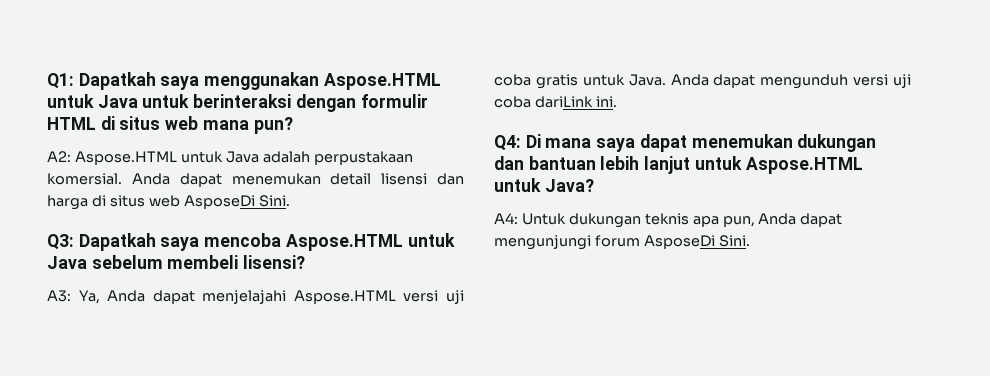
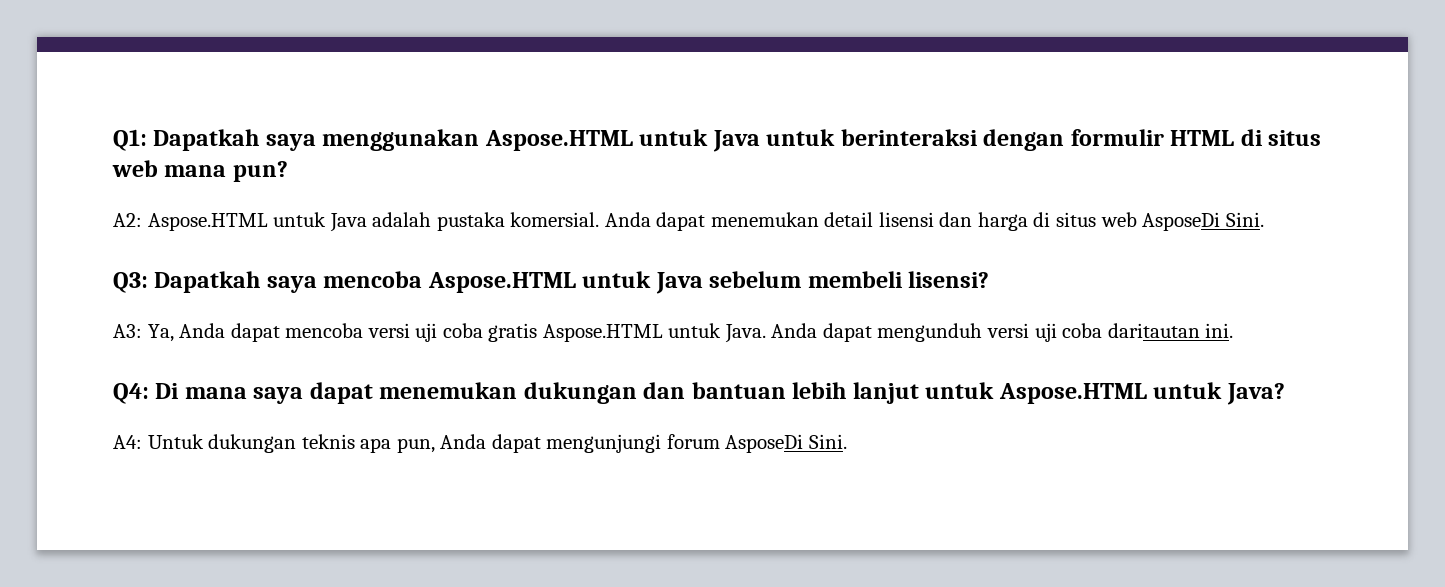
- A2: Aspose.HTML untuk Java adalah perpustakaan komersial.
+ A2: Aspose.HTML untuk Java adalah pustaka komersial.
- A3: Ya, Anda dapat menjelajahi Aspose.HTML versi uji coba gratis untuk Java.
+ A3: Ya, Anda dapat mencoba versi uji coba gratis Aspose.HTML untuk Java.
- Anda dapat mengunduh versi uji coba dariLink ini.
+ Anda dapat mengunduh versi uji coba daritautan ini.

